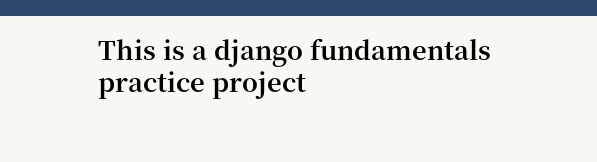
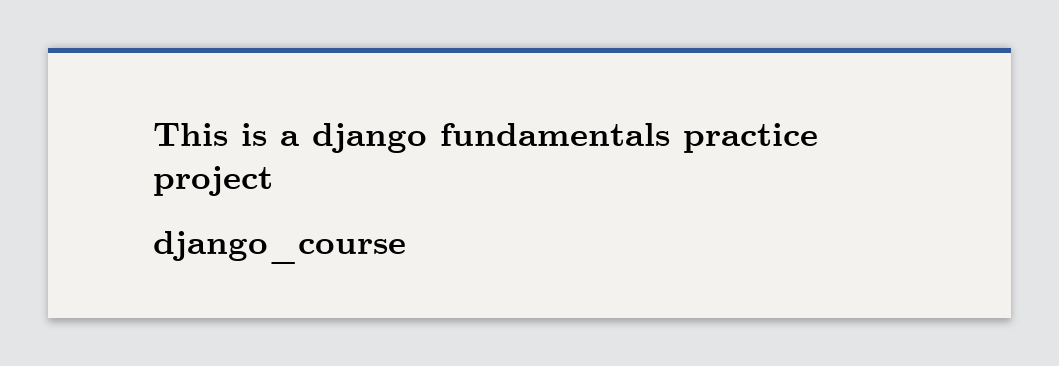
+ django_course

